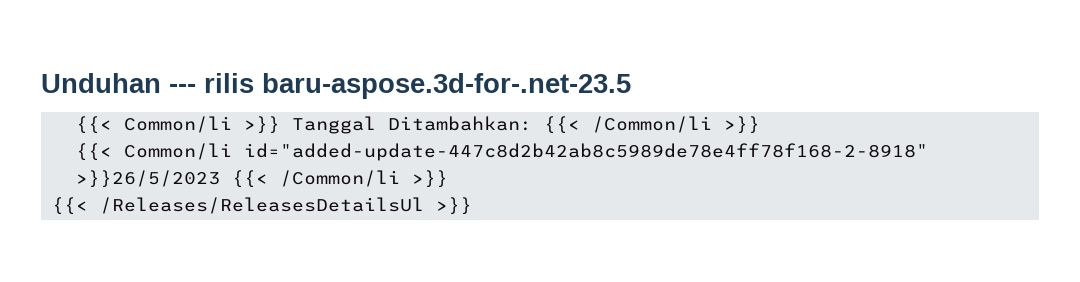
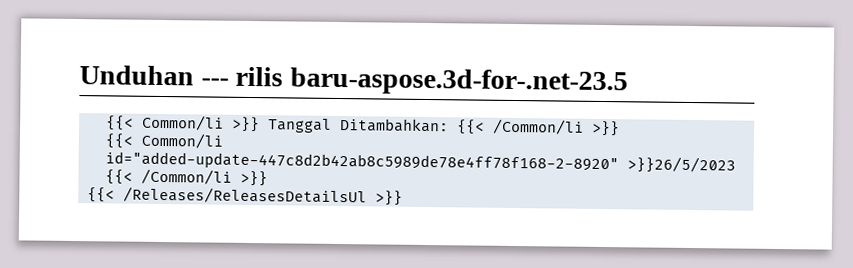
- {{< Common/li id="added-update-447c8d2b42ab8c5989de78e4ff78f168-2-8918" >}}26/5/2023 {{< /Common/li >}}
+ {{< Common/li id="added-update-447c8d2b42ab8c5989de78e4ff78f168-2-8920" >}}26/5/2023 {{< /Common/li >}}

